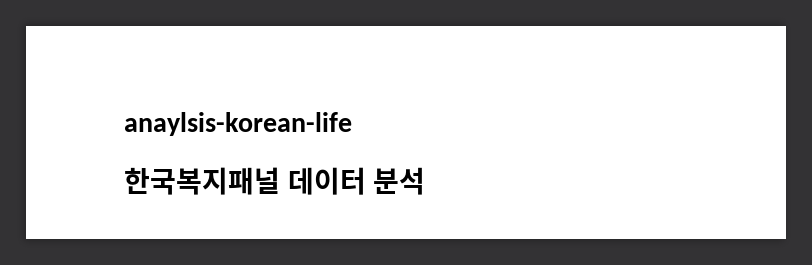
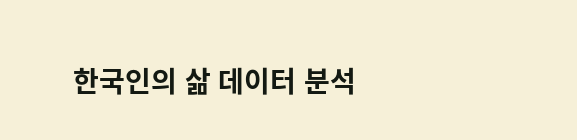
- anaylsis-korean-life
- 한국복지패널 데이터 분석
+ 한국인의 삶 데이터 분석

